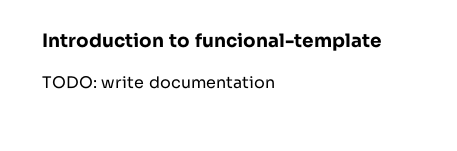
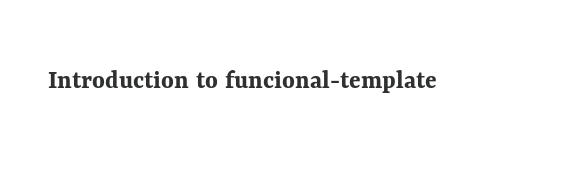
- TODO: write documentation

